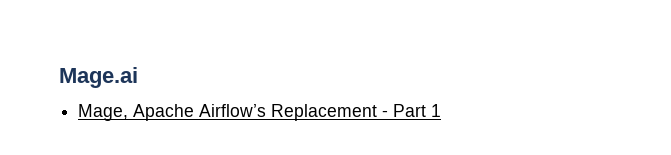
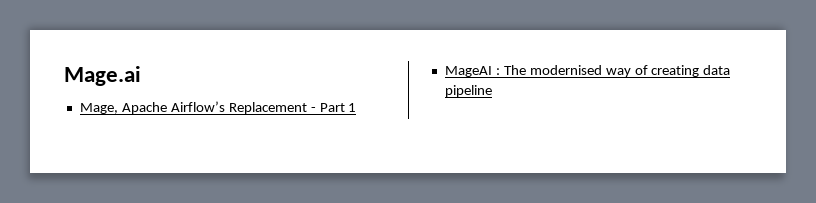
+ MageAI : The modernised way of creating data pipeline

